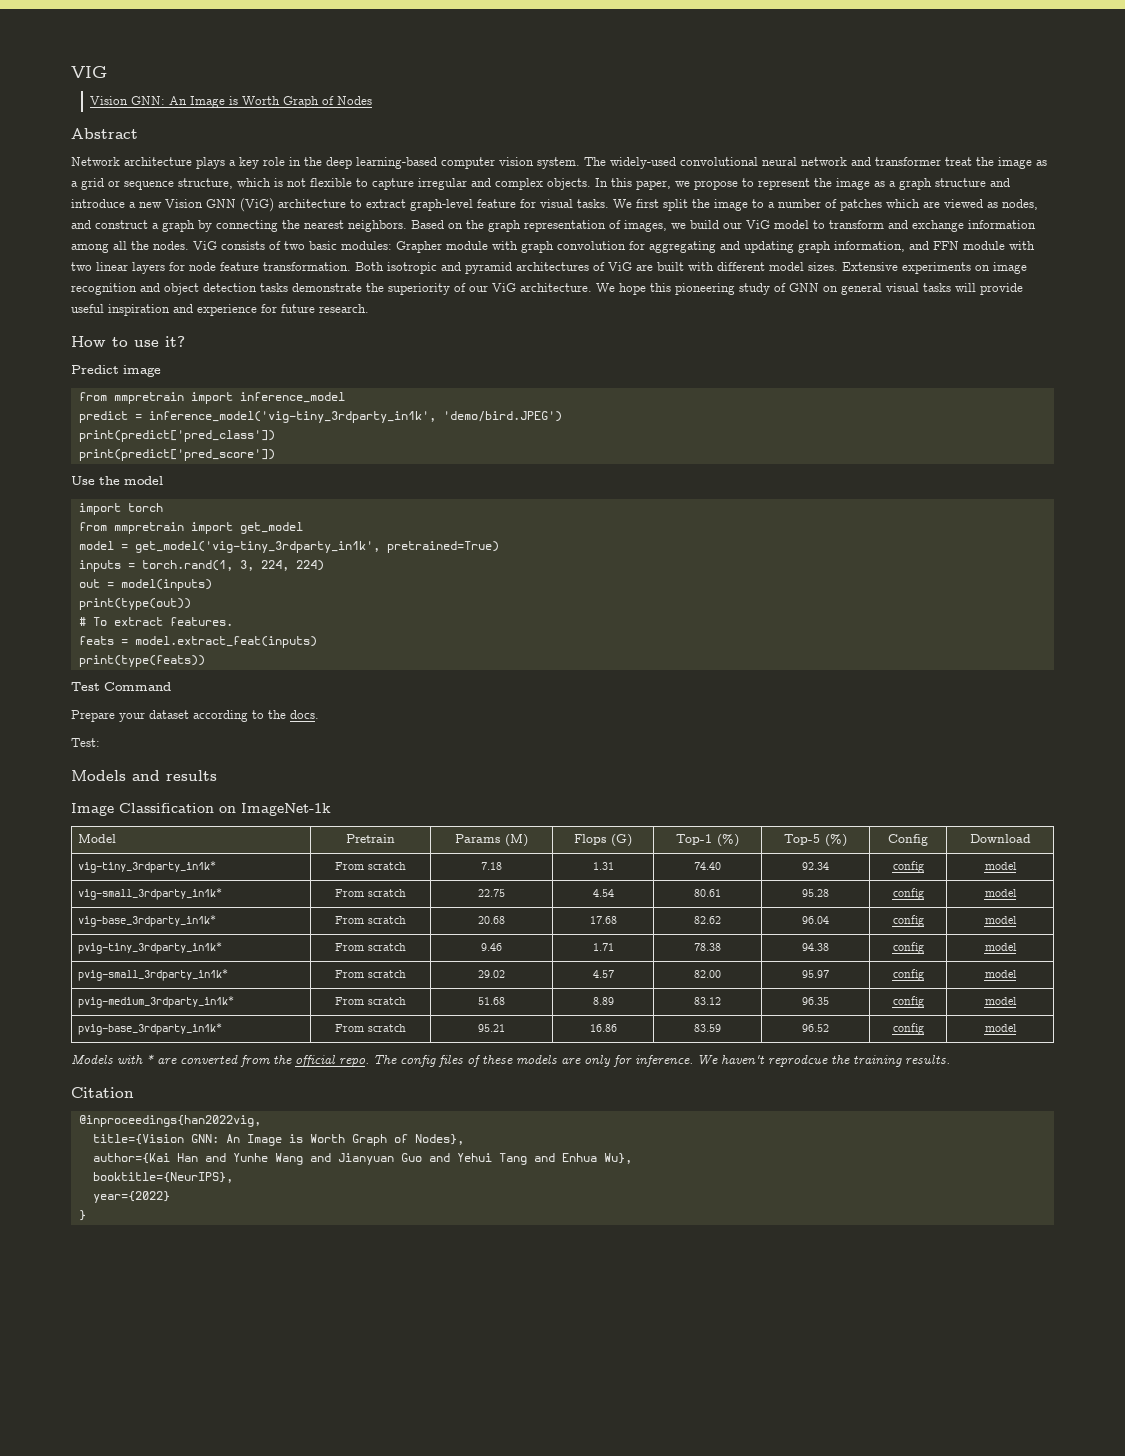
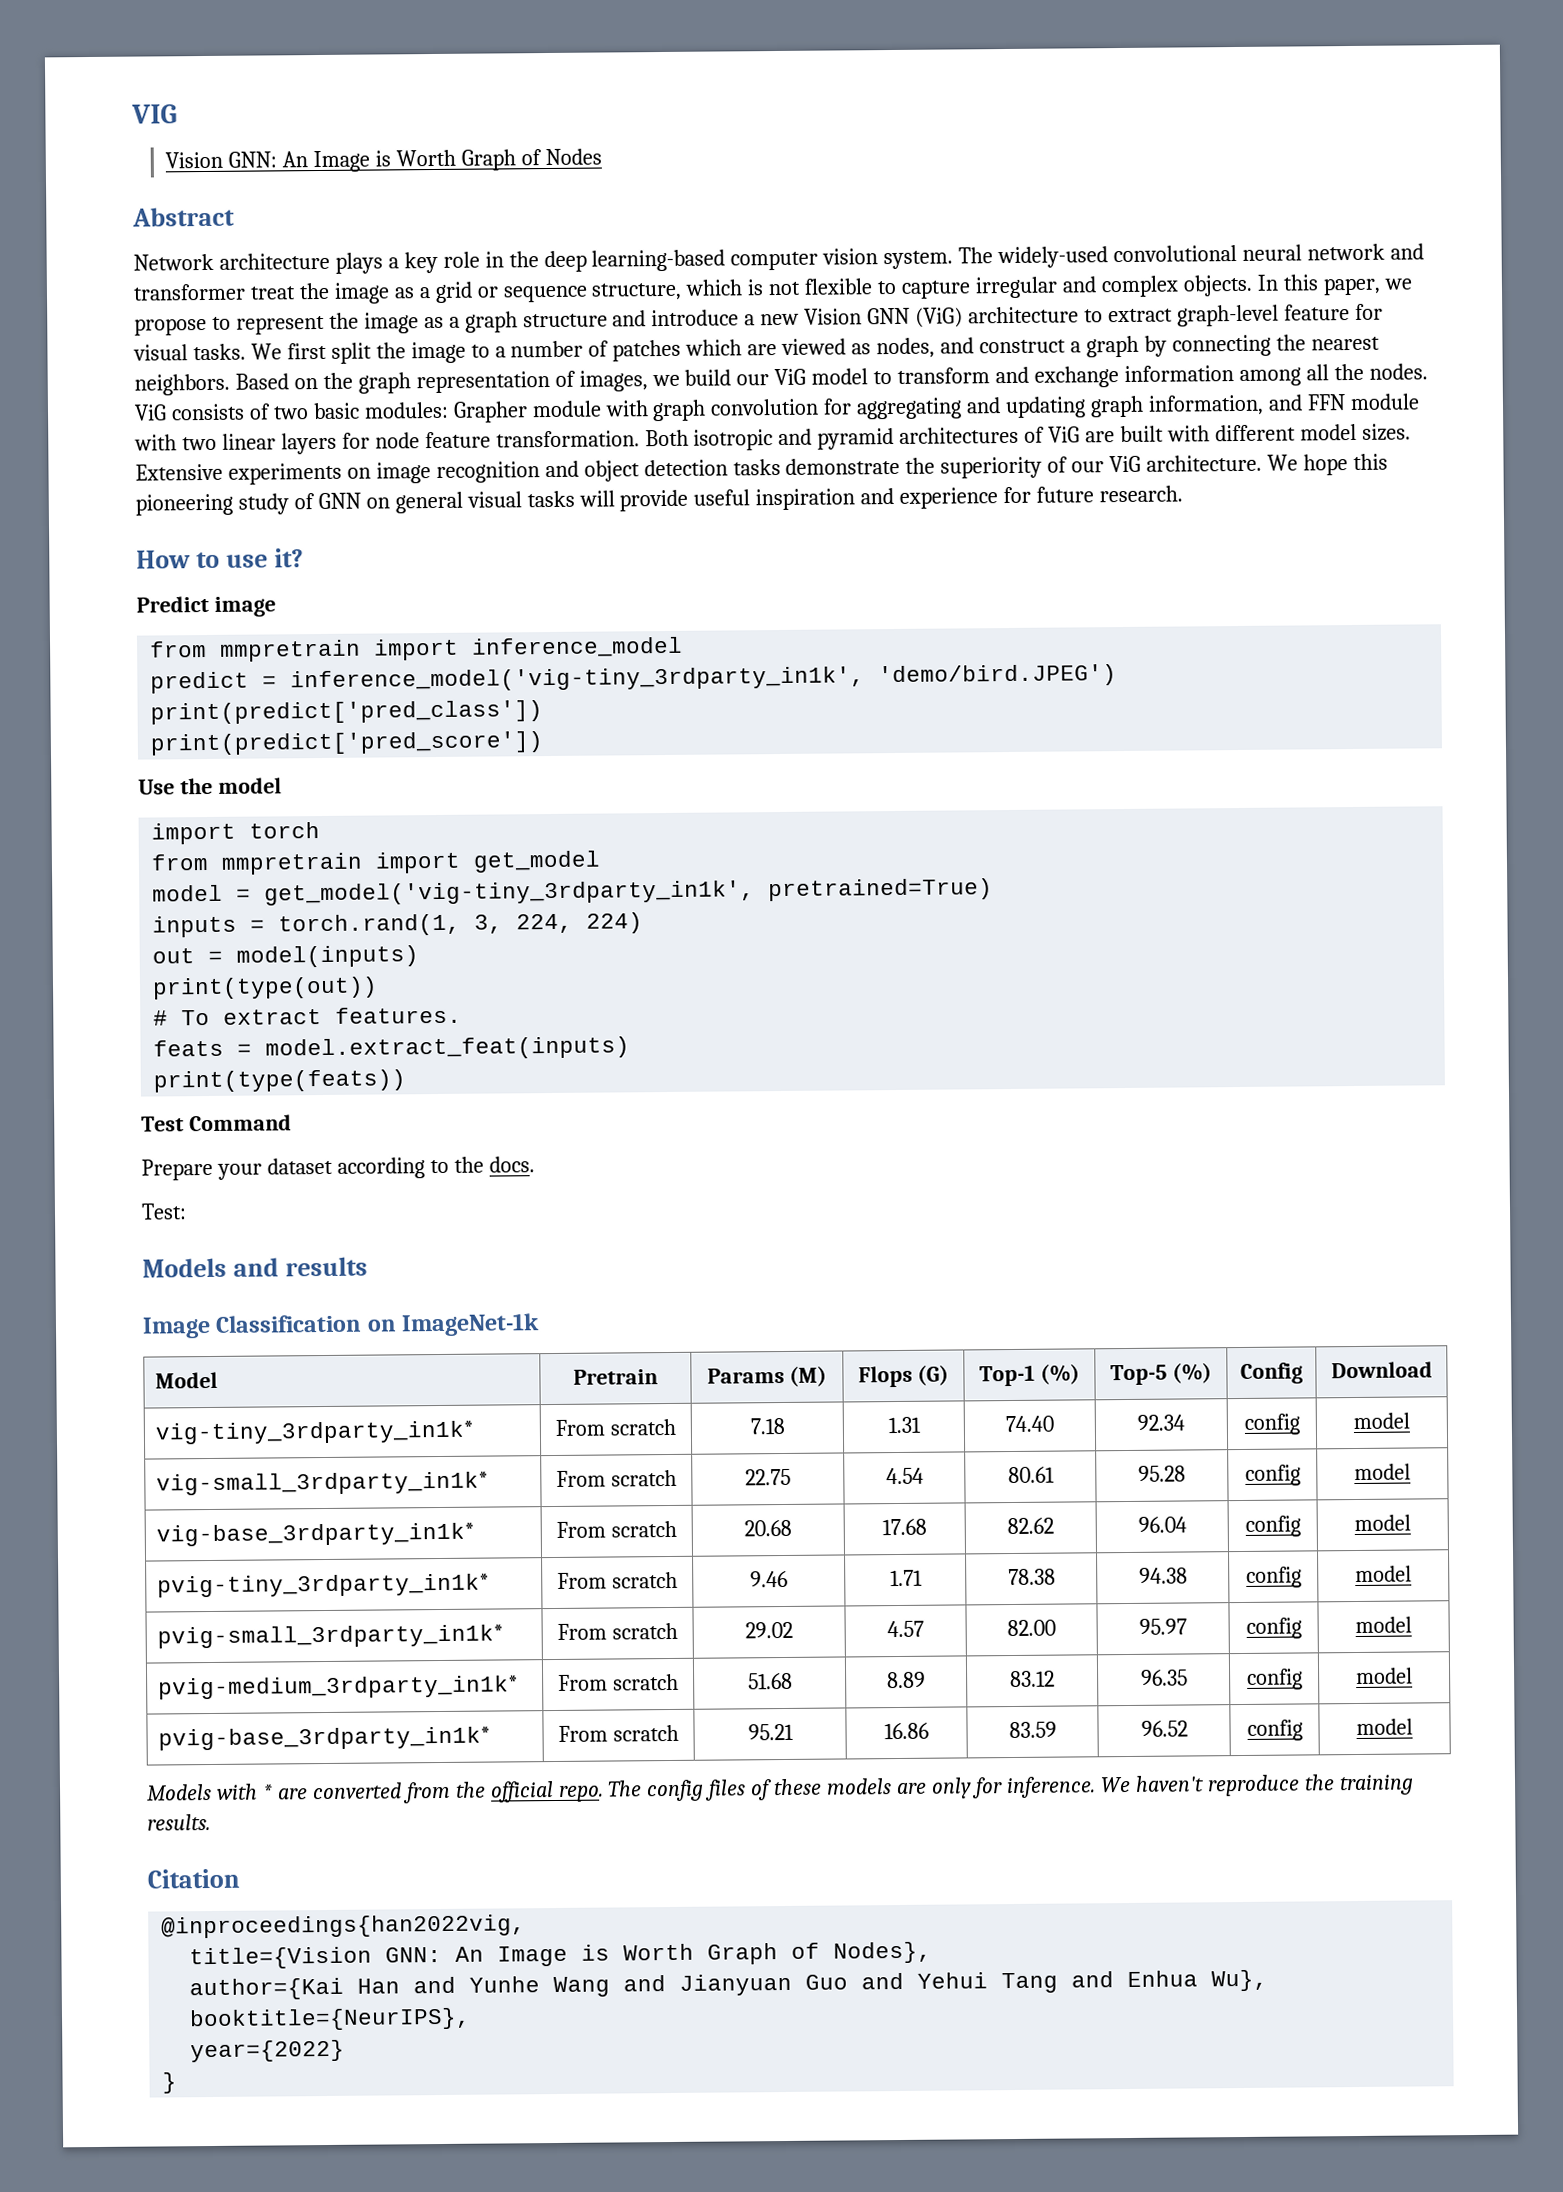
- We haven't reprodcue the training results.
+ We haven't reproduce the training results.

